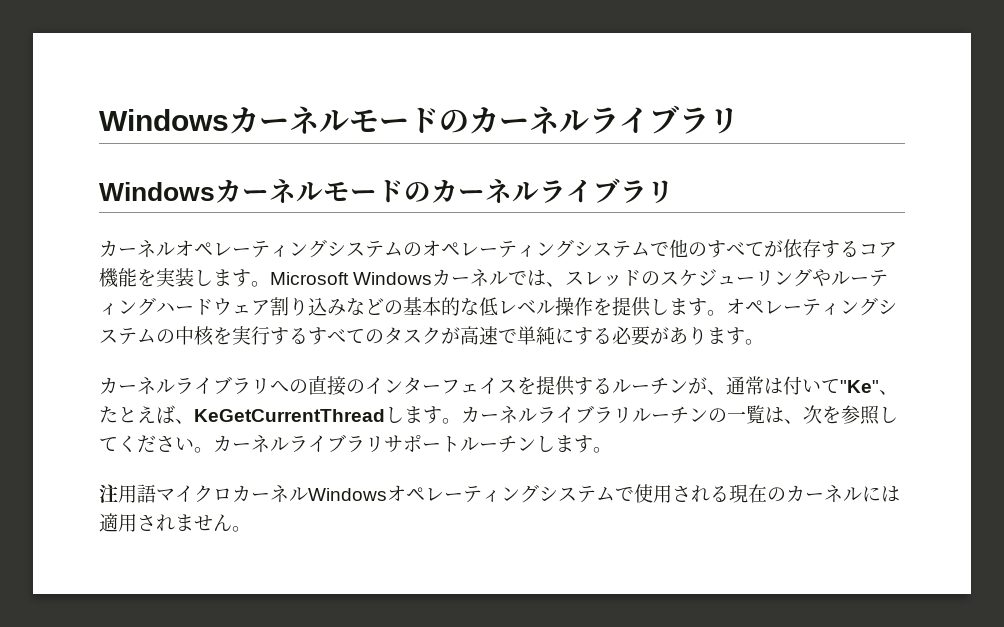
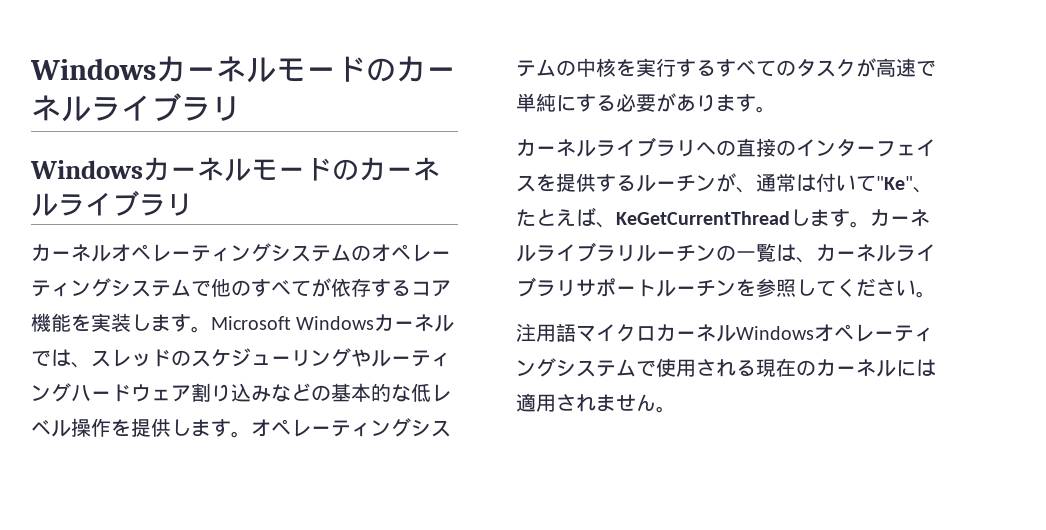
- カーネルライブラリルーチンの一覧は、次を参照してください。カーネルライブラリサポートルーチンします。
+ カーネルライブラリルーチンの一覧は、カーネルライブラリサポートルーチンを参照してください。

